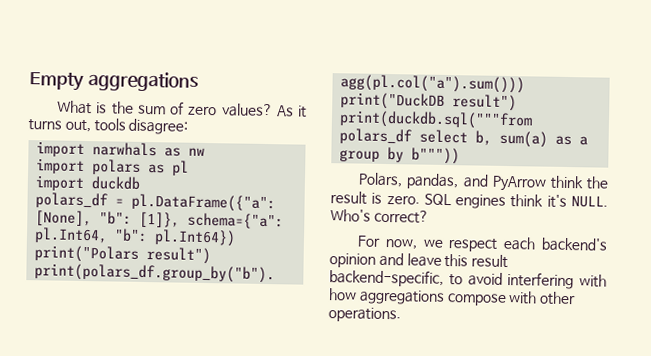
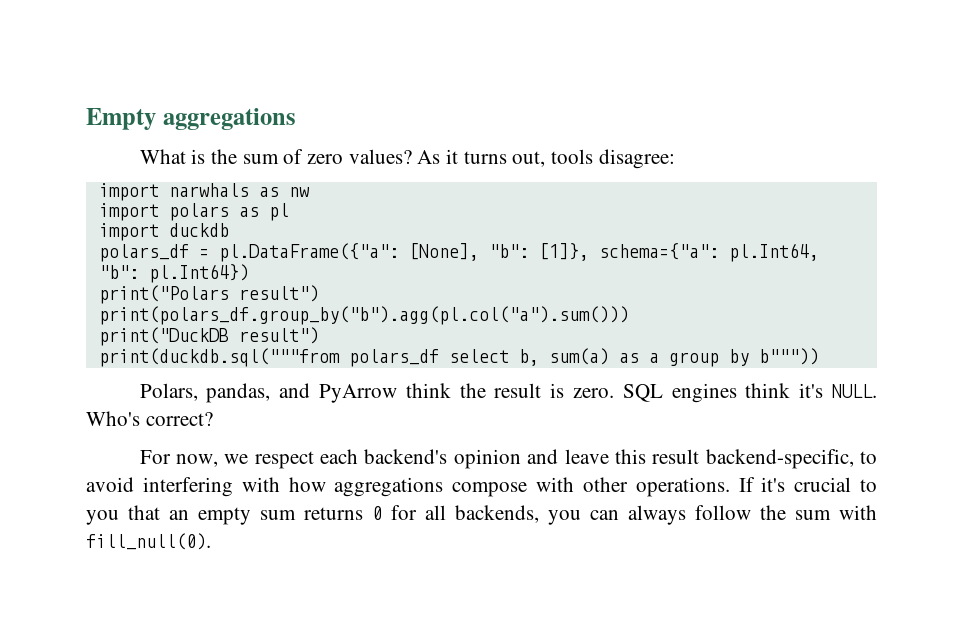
+ If it's crucial to you that an empty sum returns 0 for all backends, you can always follow the sum with fill_null(0).

